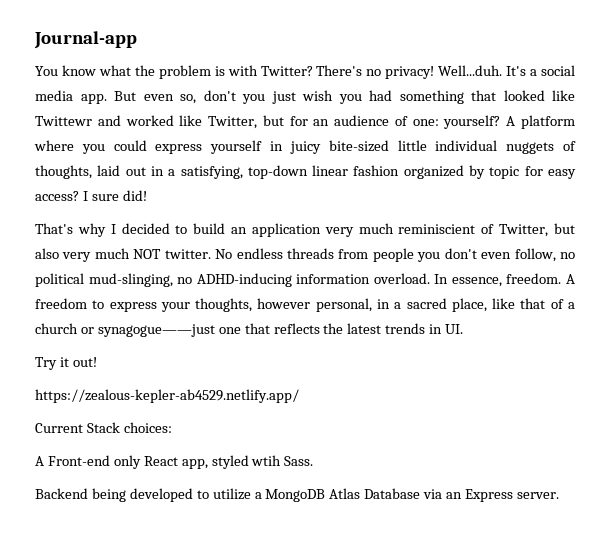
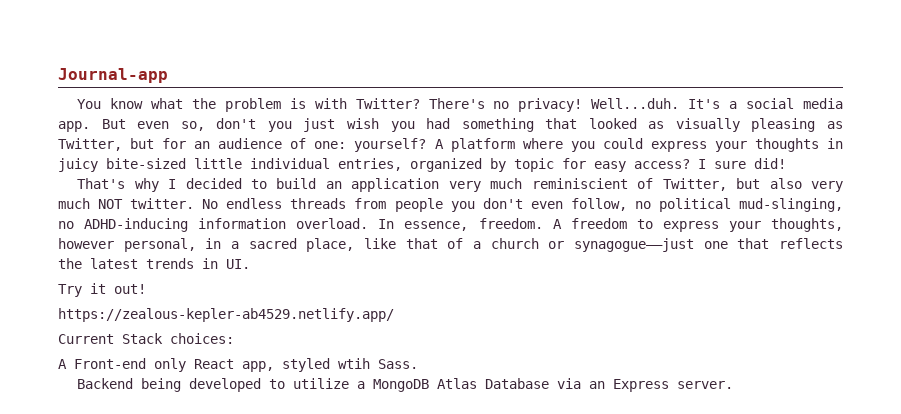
- But even so, don't you just wish you had something that looked like Twittewr and worked like Twitter, but for an audience of one: yourself?
+ But even so, don't you just wish you had something that looked as visually pleasing as Twitter, but for an audience of one: yourself?
- A platform where you could express yourself in juicy bite-sized little individual nuggets of thoughts, laid out in a satisfying, top-down linear fashion organized by topic for easy access?
+ A platform where you could express your thoughts in juicy bite-sized little individual entries, organized by topic for easy access?

